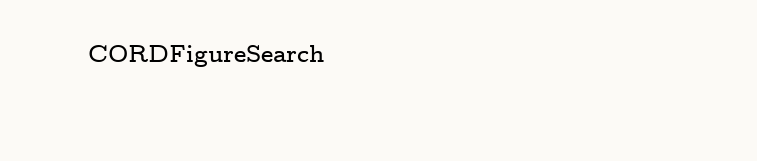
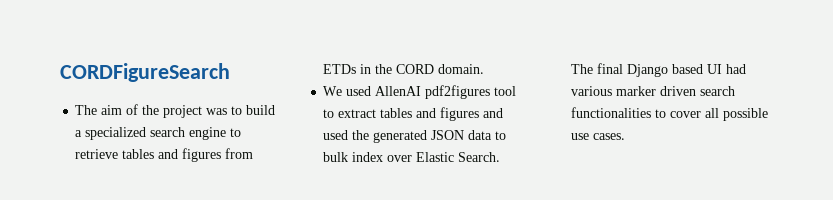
+ The aim of the project was to build a specialized search engine to retrieve tables and figures from ETDs in the CORD domain.
+ We used AllenAI pdf2figures tool to extract tables and figures and used the generated JSON data to bulk index over Elastic Search. The final Django based UI had various marker driven search functionalities to cover all possible use cases.

